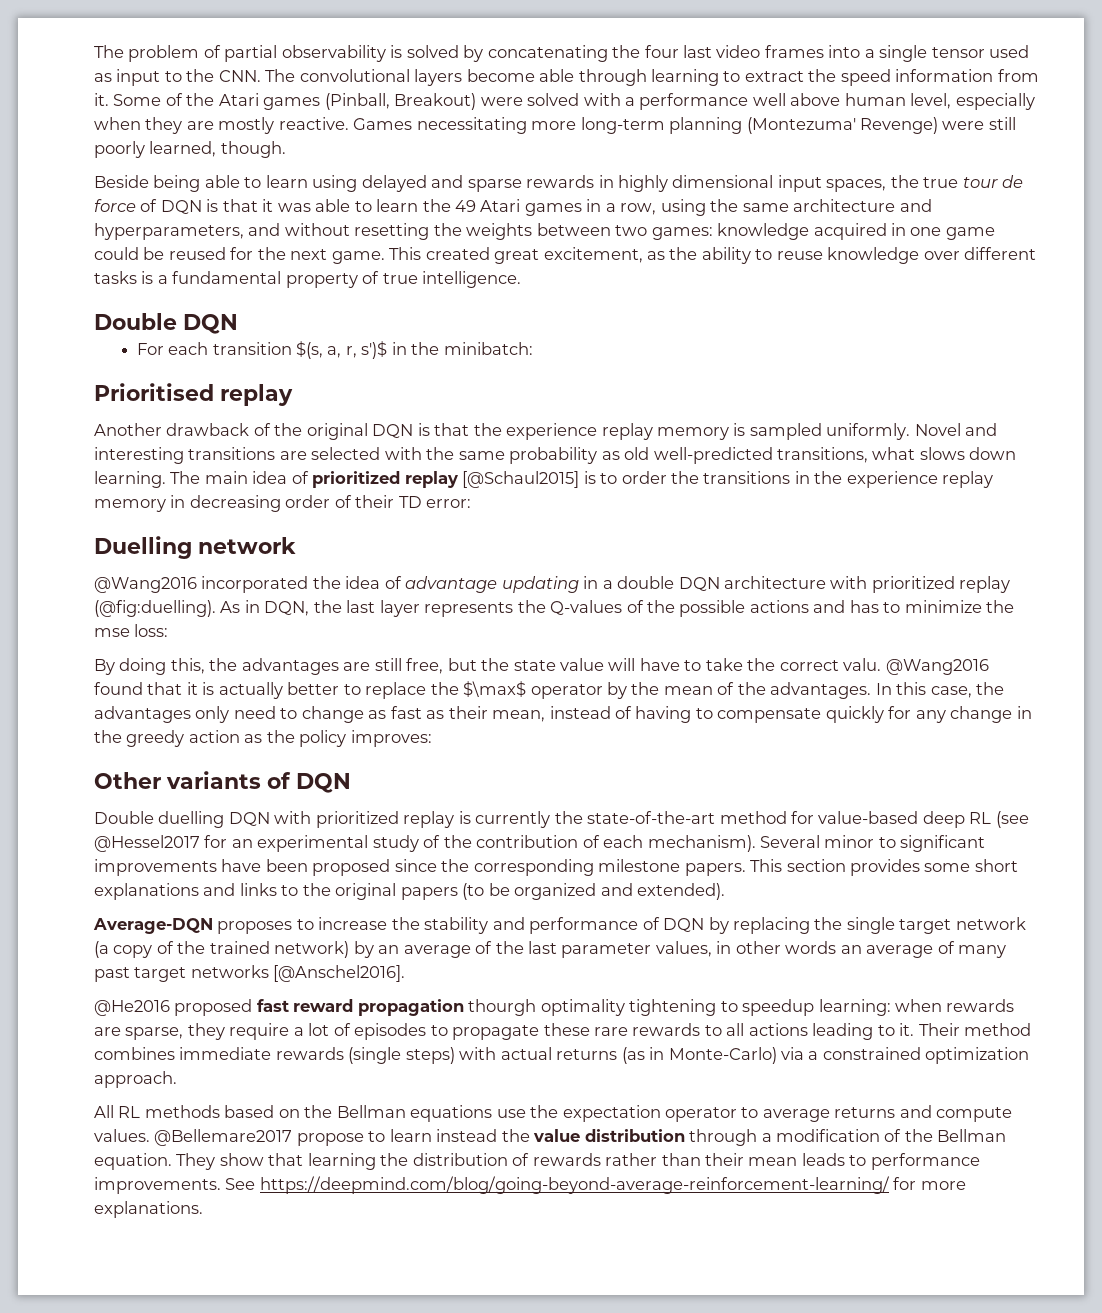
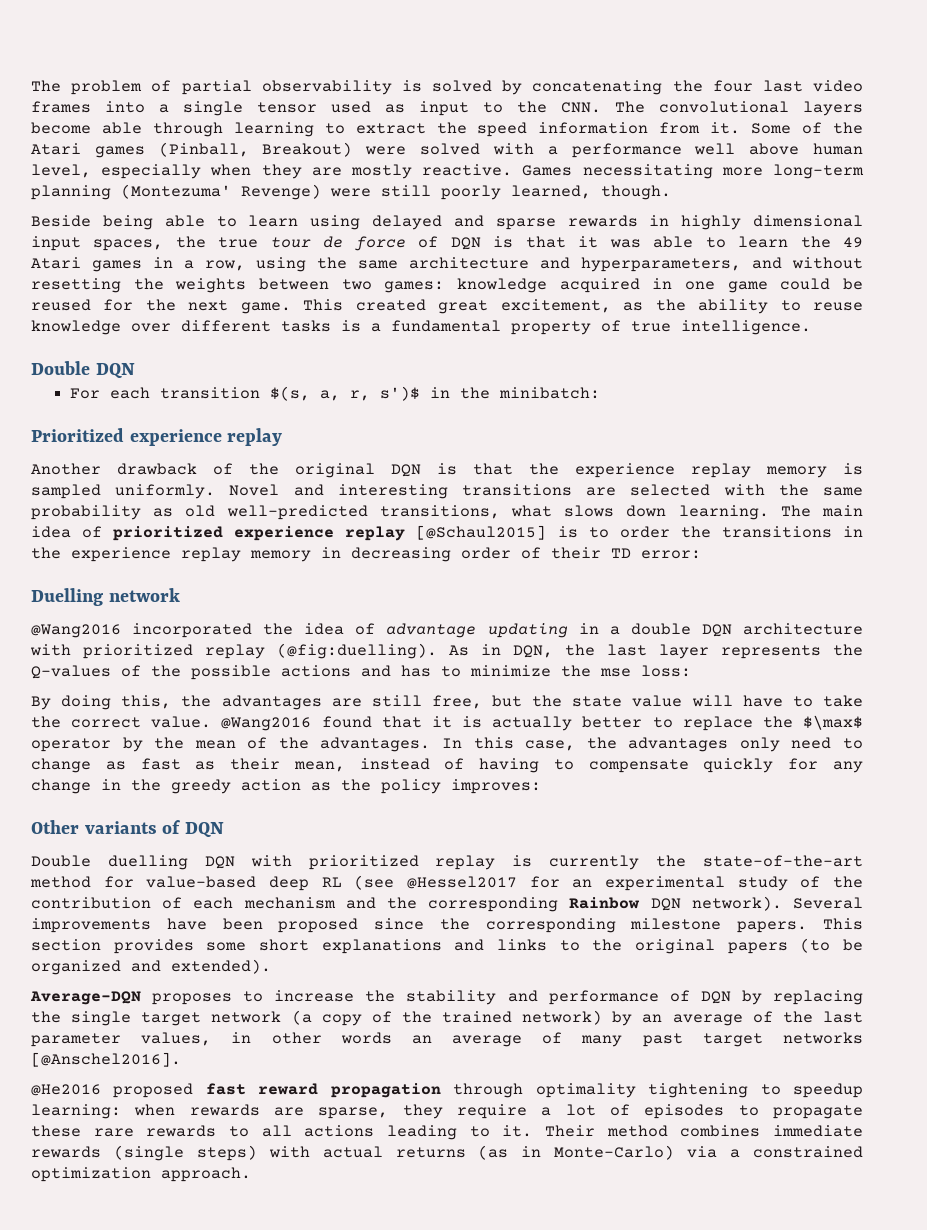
- Prioritised replay
+ Prioritized experience replay
- The main idea of prioritized replay [@Schaul2015] is to order the transitions in the experience replay memory in decreasing order of their TD error:
+ The main idea of prioritized experience replay [@Schaul2015] is to order the transitions in the experience replay memory in decreasing order of their TD error:
- By doing this, the advantages are still free, but the state value will have to take the correct valu.
+ By doing this, the advantages are still free, but the state value will have to take the correct value.
- Double duelling DQN with prioritized replay is currently the state-of-the-art method for value-based deep RL (see @Hessel2017 for an experimental study of the contribution of each mechanism). Several minor to significant improvements have been proposed since the corresponding milestone papers.
+ Double duelling DQN with prioritized replay is currently the state-of-the-art method for value-based deep RL (see @Hessel2017 for an experimental study of the contribution of each mechanism and the corresponding Rainbow DQN network). Several improvements have been proposed since the corresponding milestone papers.
- @He2016 proposed fast reward propagation thourgh optimality tightening to speedup learning: when rewards are sparse, they require a lot of episodes to propagate these rare rewards to all actions leading to it.
+ @He2016 proposed fast reward propagation through optimality tightening to speedup learning: when rewards are sparse, they require a lot of episodes to propagate these rare rewards to all actions leading to it.
- All RL methods based on the Bellman equations use the expectation operator to average returns and compute values. @Bellemare2017 propose to learn instead the value distribution through a modification of the Bellman equation. They show that learning the distribution of rewards rather than their mean leads to performance improvements. See https://deepmind.com/blog/going-beyond-average-reinforcement-learning/ for more explanations.

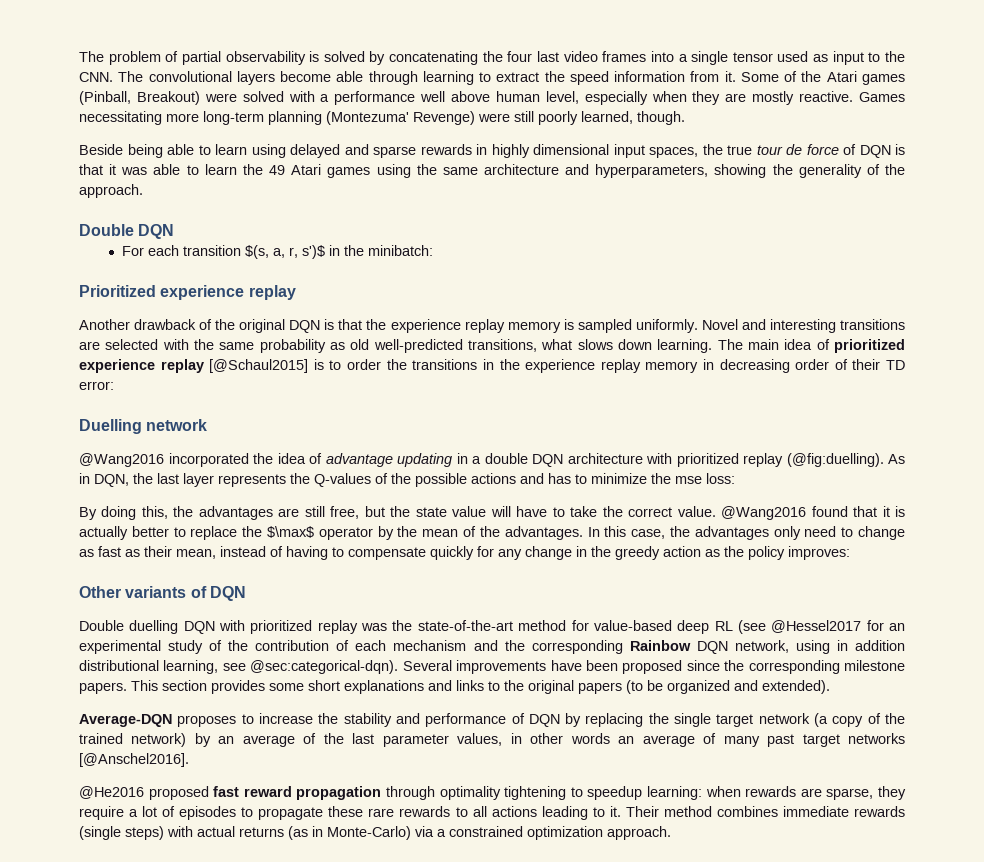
- Beside being able to learn using delayed and sparse rewards in highly dimensional input spaces, the true tour de force of DQN is that it was able to learn the 49 Atari games in a row, using the same architecture and hyperparameters, and without resetting the weights between two games: knowledge acquired in one game could be reused for the next game. This created great excitement, as the ability to reuse knowledge over different tasks is a fundamental property of true intelligence.
+ Beside being able to learn using delayed and sparse rewards in highly dimensional input spaces, the true tour de force of DQN is that it was able to learn the 49 Atari games using the same architecture and hyperparameters, showing the generality of the approach.
- Double duelling DQN with prioritized replay is currently the state-of-the-art method for value-based deep RL (see @Hessel2017 for an experimental study of the contribution of each mechanism and the corresponding Rainbow DQN network).
+ Double duelling DQN with prioritized replay was the state-of-the-art method for value-based deep RL (see @Hessel2017 for an experimental study of the contribution of each mechanism and the corresponding Rainbow DQN network, using in addition distributional learning, see @sec:categorical-dqn).

